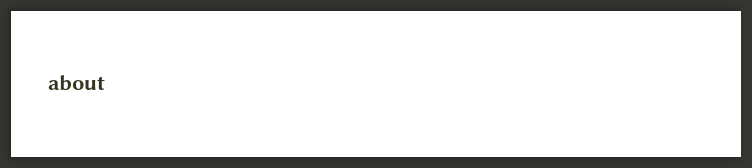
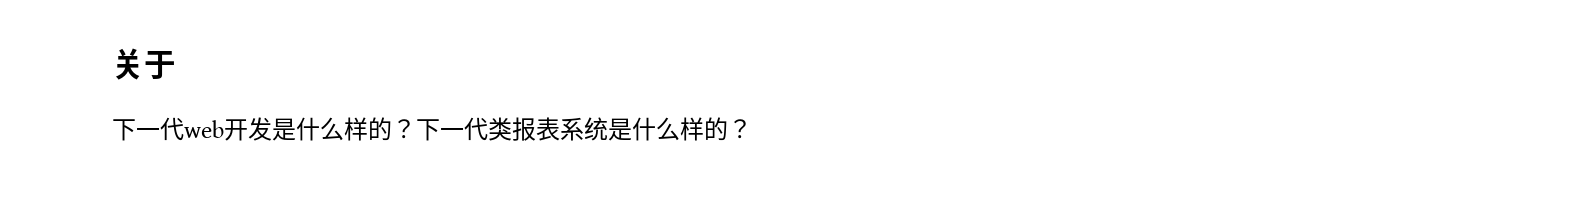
- about
+ 关于
+ 下一代web开发是什么样的？下一代类报表系统是什么样的？

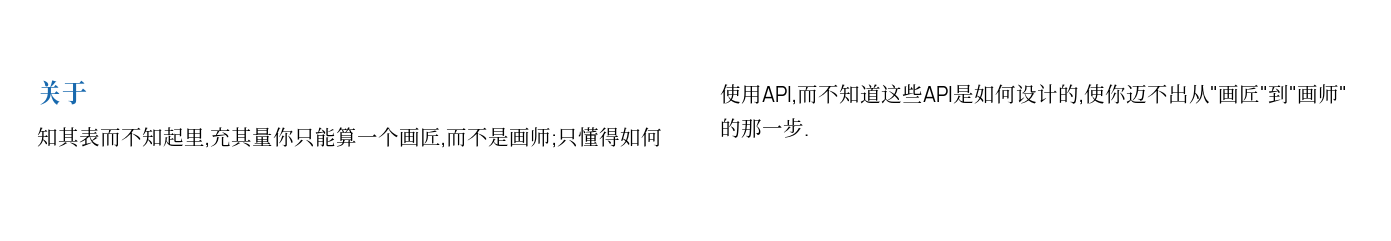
- 下一代web开发是什么样的？下一代类报表系统是什么样的？
+ 知其表而不知起里,充其量你只能算一个画匠,而不是画师;只懂得如何使用API,而不知道这些API是如何设计的,使你迈不出从"画匠"到"画师"的那一步.

